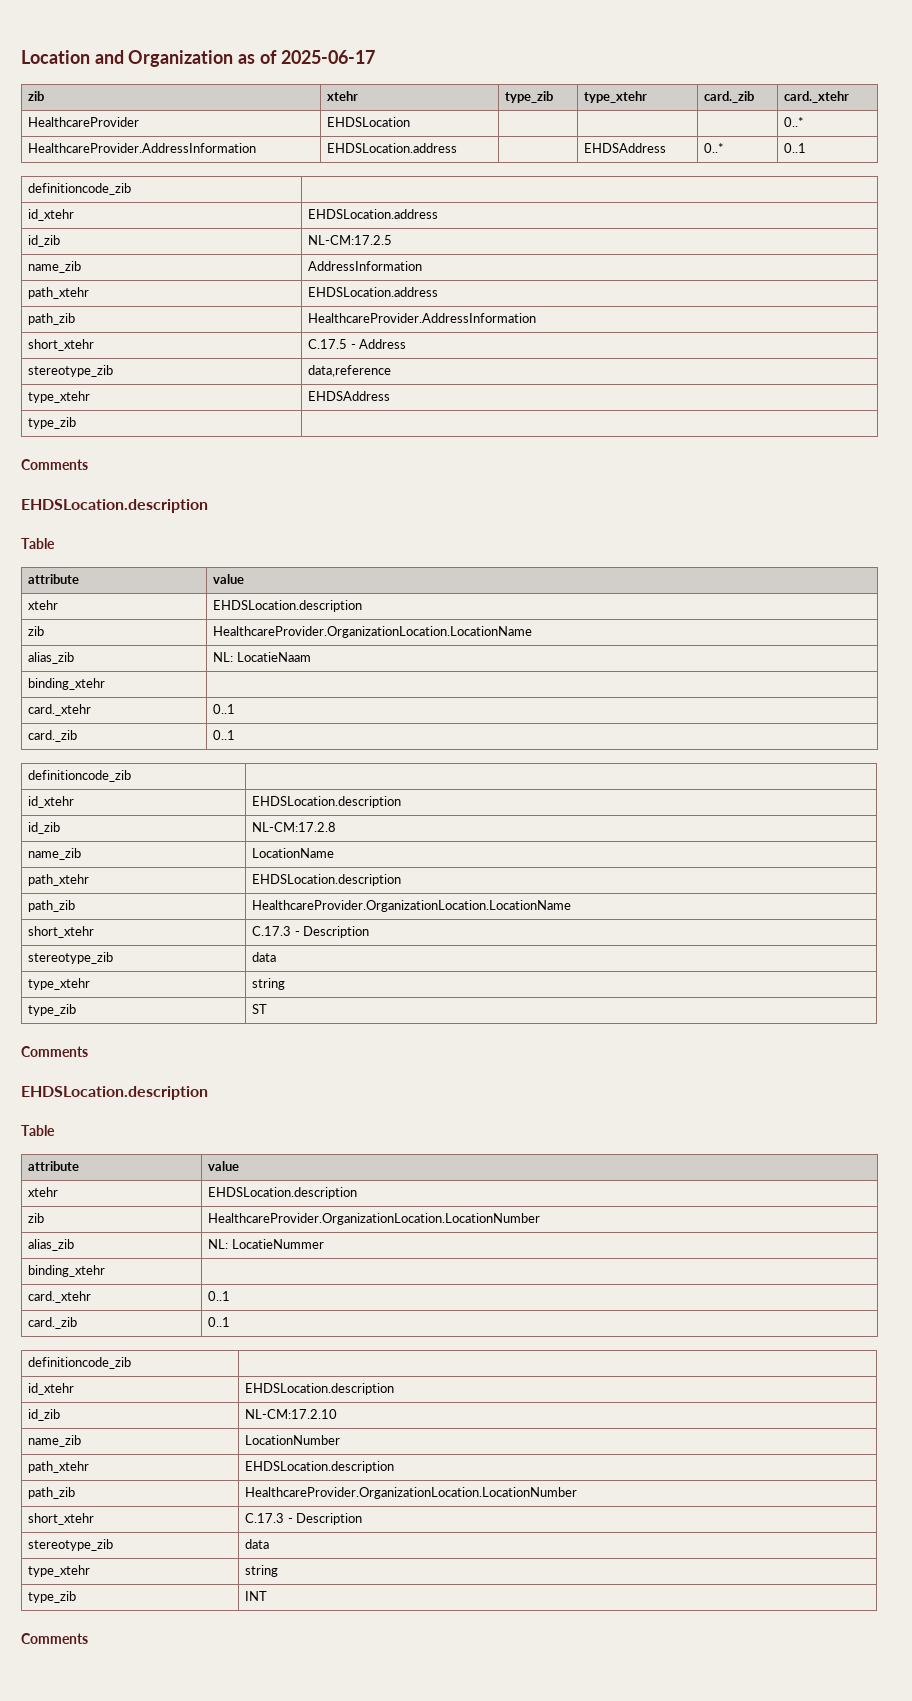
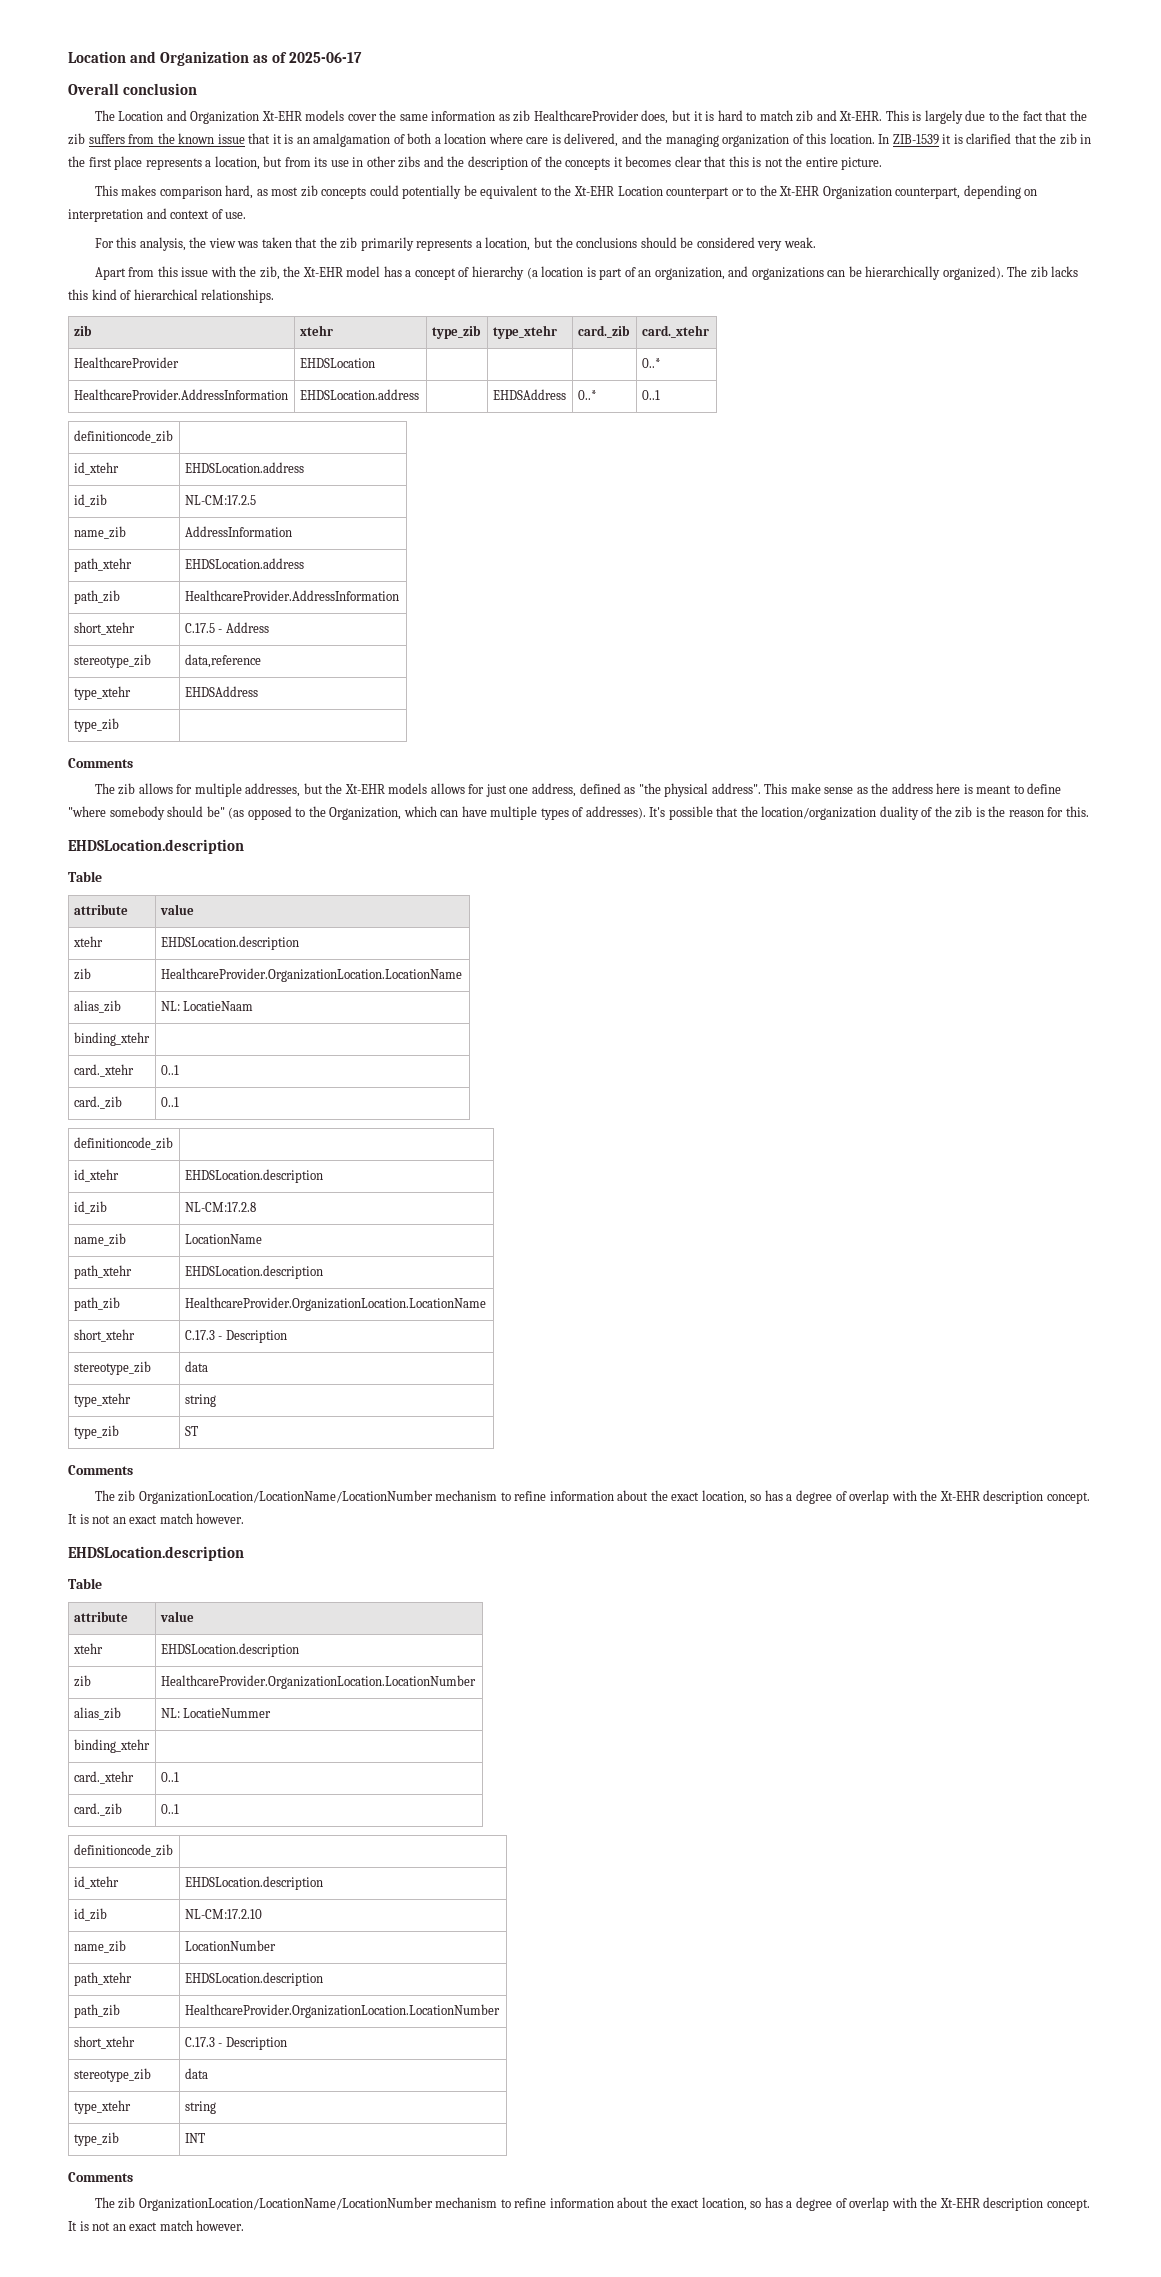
+ Overall conclusion
+ The Location and Organization Xt-EHR models cover the same information as zib HealthcareProvider does, but it is hard to match zib and Xt-EHR. This is largely due to the fact that the zib suffers from the known issue that it is an amalgamation of both a location where care is delivered, and the managing organization of this location. In ZIB-1539 it is clarified that the zib in the first place represents a location, but from its use in other zibs and the description of the concepts it becomes clear that this is not the entire picture.
+ This makes comparison hard, as most zib concepts could potentially be equivalent to the Xt-EHR Location counterpart or to the Xt-EHR Organization counterpart, depending on interpretation and context of use.
+ For this analysis, the view was taken that the zib primarily represents a location, but the conclusions should be considered very weak.
+ Apart from this issue with the zib, the Xt-EHR model has a concept of hierarchy (a location is part of an organization, and organizations can be hierarchically organized). The zib lacks this kind of hierarchical relationships.
+ The zib allows for multiple addresses, but the Xt-EHR models allows for just one address, defined as "the physical address". This make sense as the address here is meant to define "where somebody should be" (as opposed to the Organization, which can have multiple types of addresses). It's possible that the location/organization duality of the zib is the reason for this.
  type_zib | ST
  Comments
+ The zib OrganizationLocation/LocationName/LocationNumber mechanism to refine information about the exact location, so has a degree of overlap with the Xt-EHR description concept. It is not an exact match however.
  type_zib | INT
  Comments
+ The zib OrganizationLocation/LocationName/LocationNumber mechanism to refine information about the exact location, so has a degree of overlap with the Xt-EHR description concept. It is not an exact match however.

